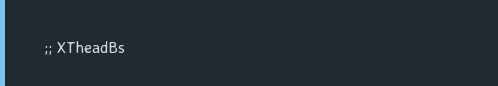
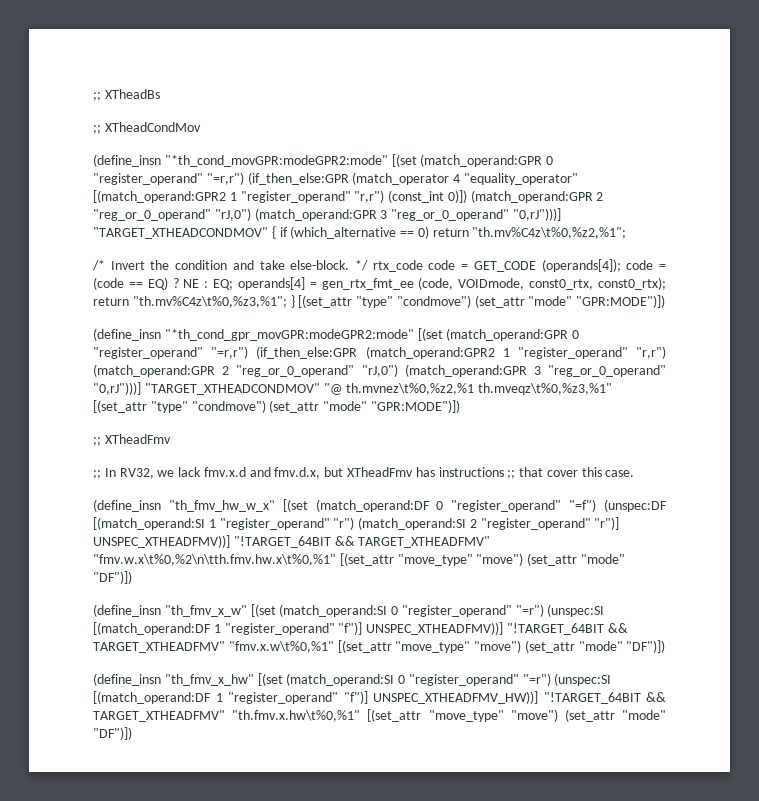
+ ;; XTheadCondMov
+ (define_insn "*th_cond_movGPR:modeGPR2:mode" [(set (match_operand:GPR 0 "register_operand" "=r,r") (if_then_else:GPR (match_operator 4 "equality_operator" [(match_operand:GPR2 1 "register_operand" "r,r") (const_int 0)]) (match_operand:GPR 2 "reg_or_0_operand" "rJ,0") (match_operand:GPR 3 "reg_or_0_operand" "0,rJ")))] "TARGET_XTHEADCONDMOV" { if (which_alternative == 0) return "th.mv%C4z\t%0,%z2,%1";
+ /* Invert the condition and take else-block. */ rtx_code code = GET_CODE (operands[4]); code = (code == EQ) ? NE : EQ; operands[4] = gen_rtx_fmt_ee (code, VOIDmode, const0_rtx, const0_rtx); return "th.mv%C4z\t%0,%z3,%1"; } [(set_attr "type" "condmove") (set_attr "mode" "GPR:MODE")])
+ (define_insn "*th_cond_gpr_movGPR:modeGPR2:mode" [(set (match_operand:GPR 0 "register_operand" "=r,r") (if_then_else:GPR (match_operand:GPR2 1 "register_operand" "r,r") (match_operand:GPR 2 "reg_or_0_operand" "rJ,0") (match_operand:GPR 3 "reg_or_0_operand" "0,rJ")))] "TARGET_XTHEADCONDMOV" "@ th.mvnez\t%0,%z2,%1 th.mveqz\t%0,%z3,%1" [(set_attr "type" "condmove") (set_attr "mode" "GPR:MODE")])
+ ;; XTheadFmv
+ ;; In RV32, we lack fmv.x.d and fmv.d.x, but XTheadFmv has instructions ;; that cover this case.
+ (define_insn "th_fmv_hw_w_x" [(set (match_operand:DF 0 "register_operand" "=f") (unspec:DF [(match_operand:SI 1 "register_operand" "r") (match_operand:SI 2 "register_operand" "r")] UNSPEC_XTHEADFMV))] "!TARGET_64BIT && TARGET_XTHEADFMV" "fmv.w.x\t%0,%2\n\tth.fmv.hw.x\t%0,%1" [(set_attr "move_type" "move") (set_attr "mode" "DF")])
+ (define_insn "th_fmv_x_w" [(set (match_operand:SI 0 "register_operand" "=r") (unspec:SI [(match_operand:DF 1 "register_operand" "f")] UNSPEC_XTHEADFMV))] "!TARGET_64BIT && TARGET_XTHEADFMV" "fmv.x.w\t%0,%1" [(set_attr "move_type" "move") (set_attr "mode" "DF")])
+ (define_insn "th_fmv_x_hw" [(set (match_operand:SI 0 "register_operand" "=r") (unspec:SI [(match_operand:DF 1 "register_operand" "f")] UNSPEC_XTHEADFMV_HW))] "!TARGET_64BIT && TARGET_XTHEADFMV" "th.fmv.x.hw\t%0,%1" [(set_attr "move_type" "move") (set_attr "mode" "DF")])

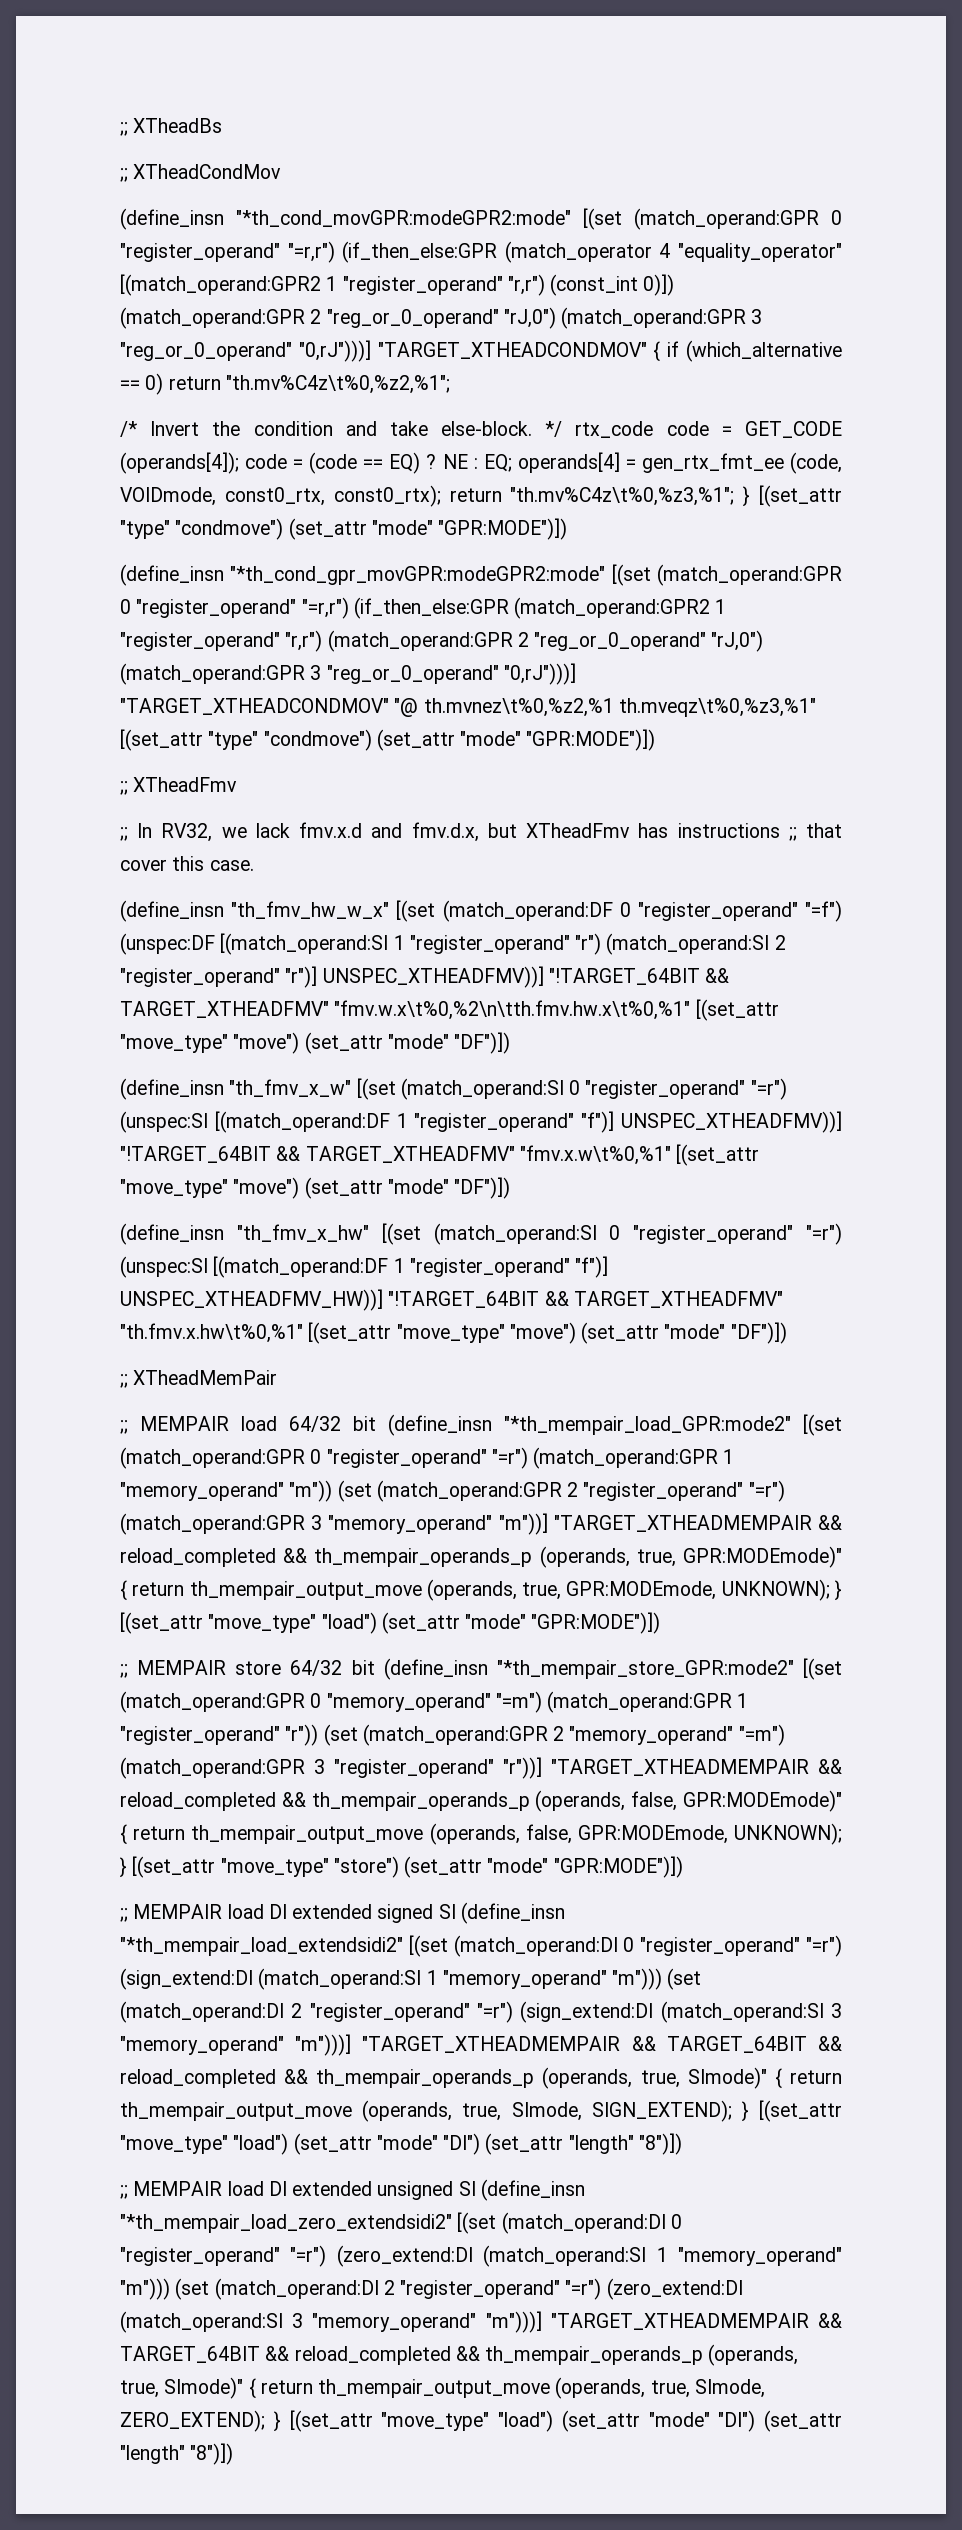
+ ;; XTheadMemPair
+ ;; MEMPAIR load 64/32 bit (define_insn "*th_mempair_load_GPR:mode2" [(set (match_operand:GPR 0 "register_operand" "=r") (match_operand:GPR 1 "memory_operand" "m")) (set (match_operand:GPR 2 "register_operand" "=r") (match_operand:GPR 3 "memory_operand" "m"))] "TARGET_XTHEADMEMPAIR && reload_completed && th_mempair_operands_p (operands, true, GPR:MODEmode)" { return th_mempair_output_move (operands, true, GPR:MODEmode, UNKNOWN); } [(set_attr "move_type" "load") (set_attr "mode" "GPR:MODE")])
+ ;; MEMPAIR store 64/32 bit (define_insn "*th_mempair_store_GPR:mode2" [(set (match_operand:GPR 0 "memory_operand" "=m") (match_operand:GPR 1 "register_operand" "r")) (set (match_operand:GPR 2 "memory_operand" "=m") (match_operand:GPR 3 "register_operand" "r"))] "TARGET_XTHEADMEMPAIR && reload_completed && th_mempair_operands_p (operands, false, GPR:MODEmode)" { return th_mempair_output_move (operands, false, GPR:MODEmode, UNKNOWN); } [(set_attr "move_type" "store") (set_attr "mode" "GPR:MODE")])
+ ;; MEMPAIR load DI extended signed SI (define_insn "*th_mempair_load_extendsidi2" [(set (match_operand:DI 0 "register_operand" "=r") (sign_extend:DI (match_operand:SI 1 "memory_operand" "m"))) (set (match_operand:DI 2 "register_operand" "=r") (sign_extend:DI (match_operand:SI 3 "memory_operand" "m")))] "TARGET_XTHEADMEMPAIR && TARGET_64BIT && reload_completed && th_mempair_operands_p (operands, true, SImode)" { return th_mempair_output_move (operands, true, SImode, SIGN_EXTEND); } [(set_attr "move_type" "load") (set_attr "mode" "DI") (set_attr "length" "8")])
+ ;; MEMPAIR load DI extended unsigned SI (define_insn "*th_mempair_load_zero_extendsidi2" [(set (match_operand:DI 0 "register_operand" "=r") (zero_extend:DI (match_operand:SI 1 "memory_operand" "m"))) (set (match_operand:DI 2 "register_operand" "=r") (zero_extend:DI (match_operand:SI 3 "memory_operand" "m")))] "TARGET_XTHEADMEMPAIR && TARGET_64BIT && reload_completed && th_mempair_operands_p (operands, true, SImode)" { return th_mempair_output_move (operands, true, SImode, ZERO_EXTEND); } [(set_attr "move_type" "load") (set_attr "mode" "DI") (set_attr "length" "8")])

